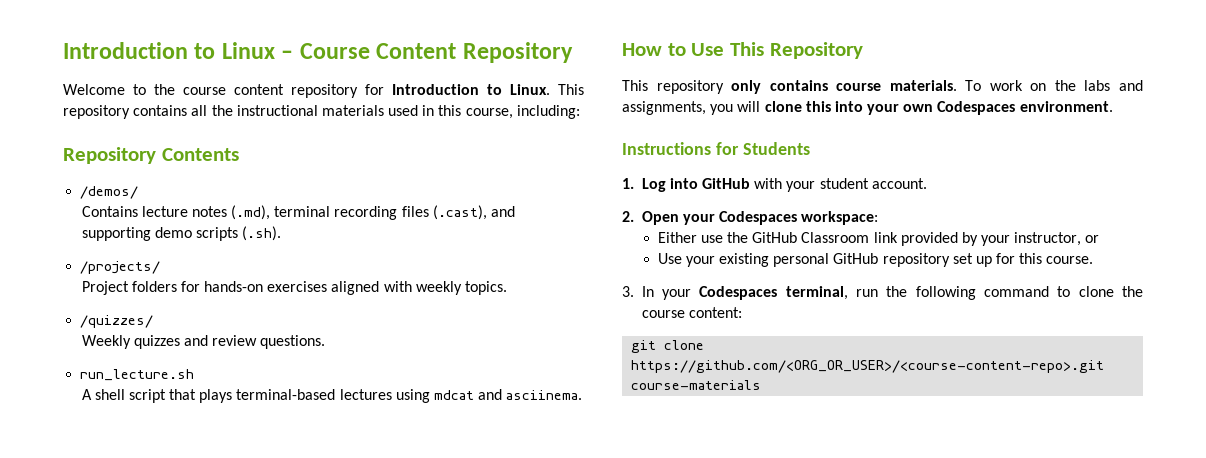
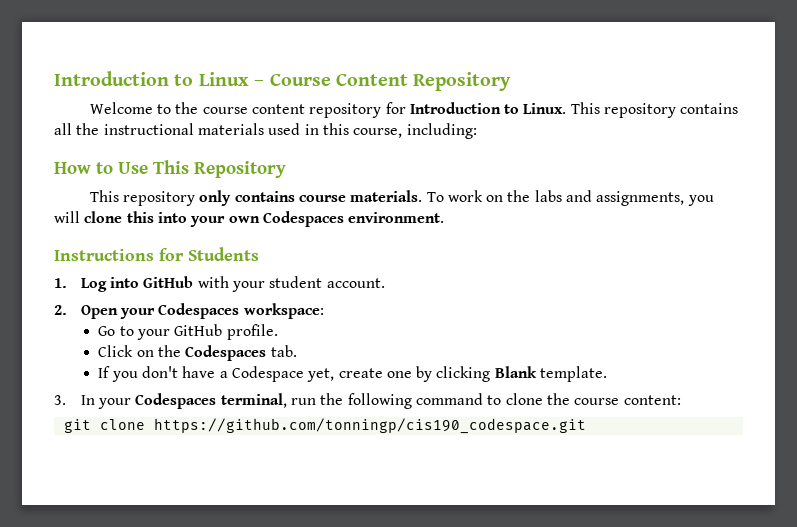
- Repository Contents
- /demos/
- Contains lecture notes (.md), terminal recording files (.cast), and supporting demo scripts (.sh).
- /projects/
- Project folders for hands-on exercises aligned with weekly topics.
- /quizzes/
- Weekly quizzes and review questions.
- run_lecture.sh
- A shell script that plays terminal-based lectures using mdcat and asciinema.
- Either use the GitHub Classroom link provided by your instructor, or
- Use your existing personal GitHub repository set up for this course.
+ Go to your GitHub profile.
+ Click on the Codespaces tab.
+ If you don't have a Codespace yet, create one by clicking Blank template.
- git clone https://github.com/<ORG_OR_USER>/<course-content-repo>.git course-materials
+ git clone https://github.com/tonningp/cis190_codespace.git

